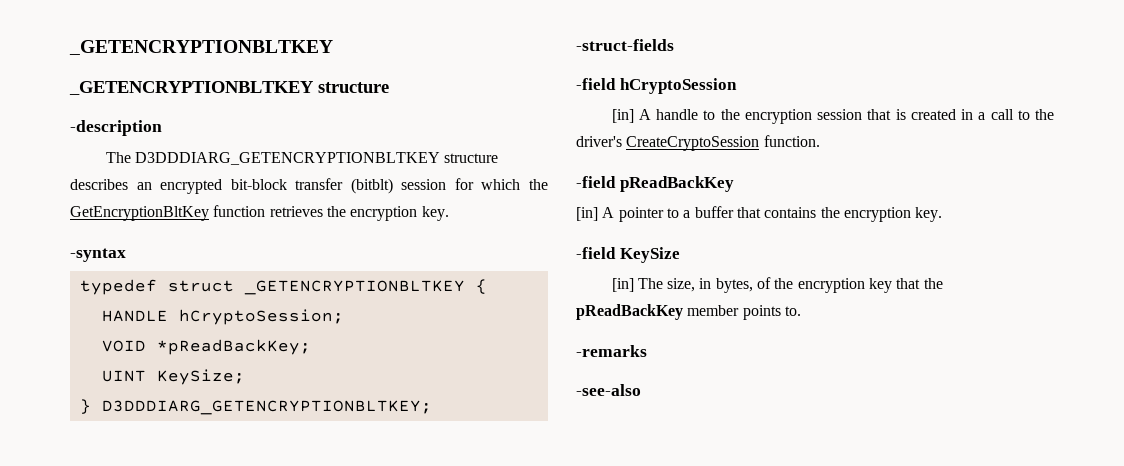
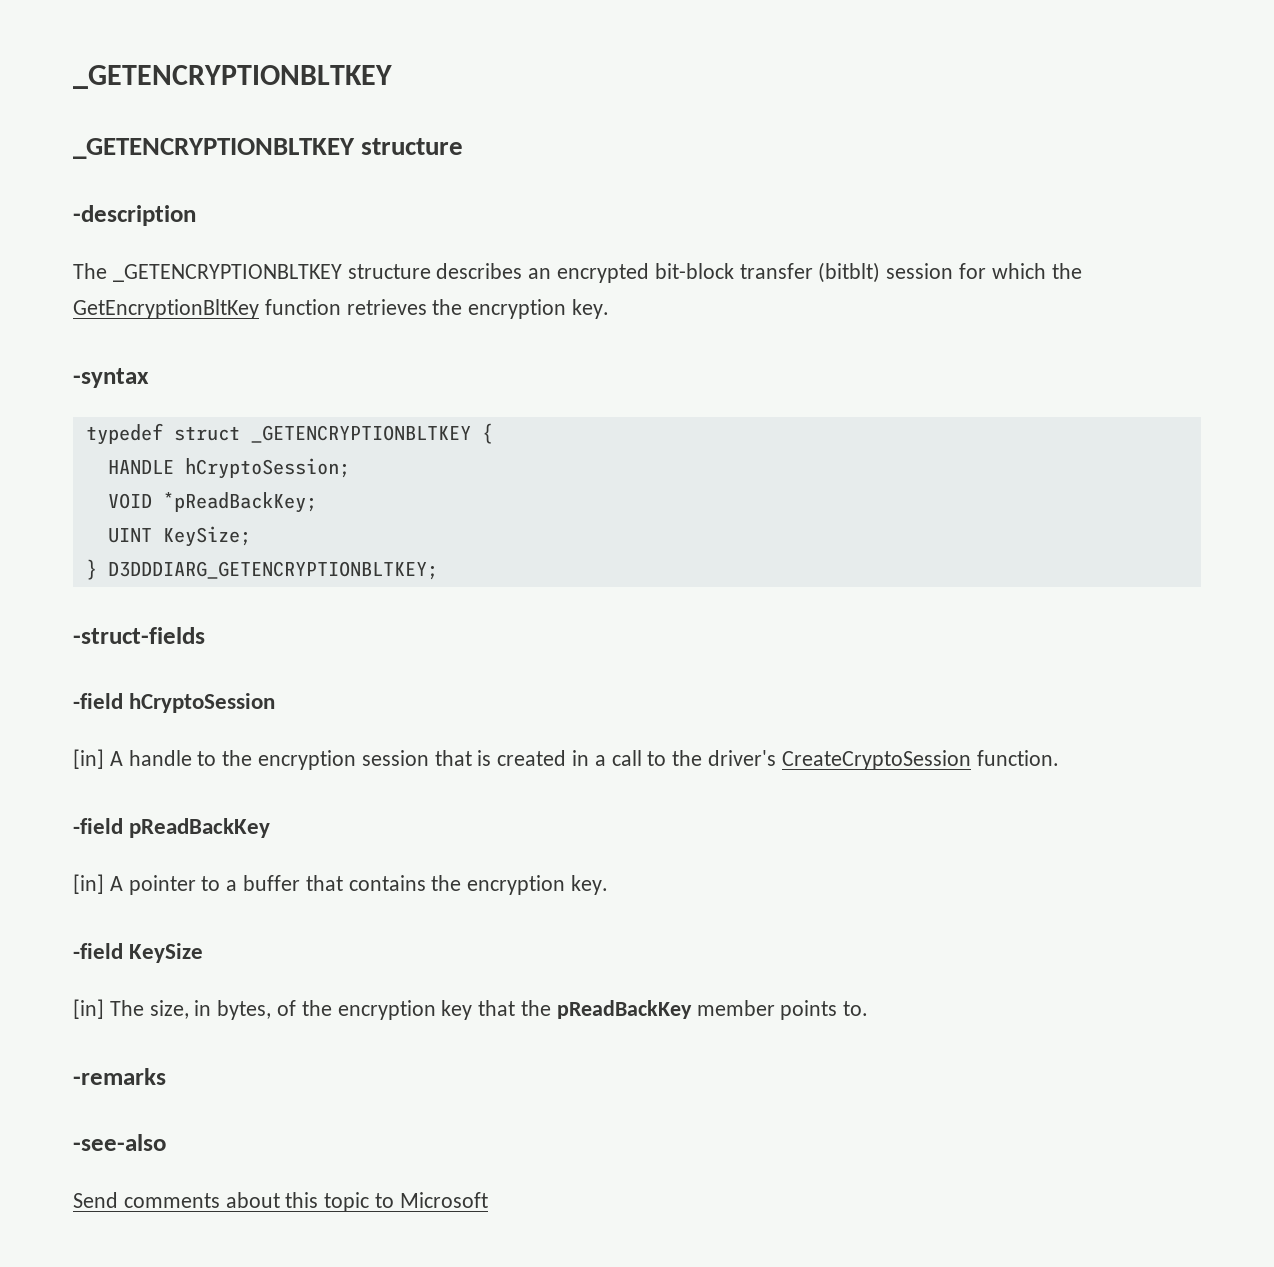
- The D3DDDIARG_GETENCRYPTIONBLTKEY structure describes an encrypted bit-block transfer (bitblt) session for which the GetEncryptionBltKey function retrieves the encryption key.
+ The _GETENCRYPTIONBLTKEY structure describes an encrypted bit-block transfer (bitblt) session for which the GetEncryptionBltKey function retrieves the encryption key.
+ Send comments about this topic to Microsoft

